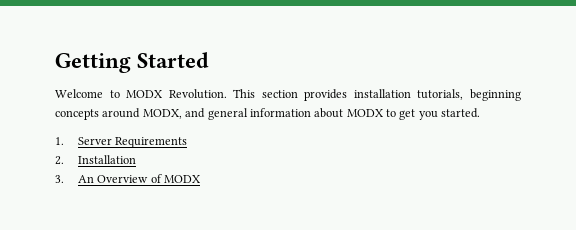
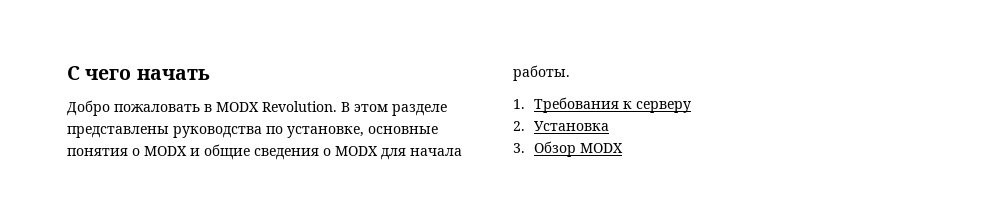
- Getting Started
- Welcome to MODX Revolution. This section provides installation tutorials, beginning concepts around MODX, and general information about MODX to get you started.
- 1. Server Requirements
+ С чего начать
+ Добро пожаловать в MODX Revolution. В этом разделе представлены руководства по установке, основные понятия о MODX и общие сведения о MODX для начала работы.
+ 1. Требования к серверу
- 2. Installation
+ 2. Установка
- 3. An Overview of MODX
+ 3. Обзор MODX

